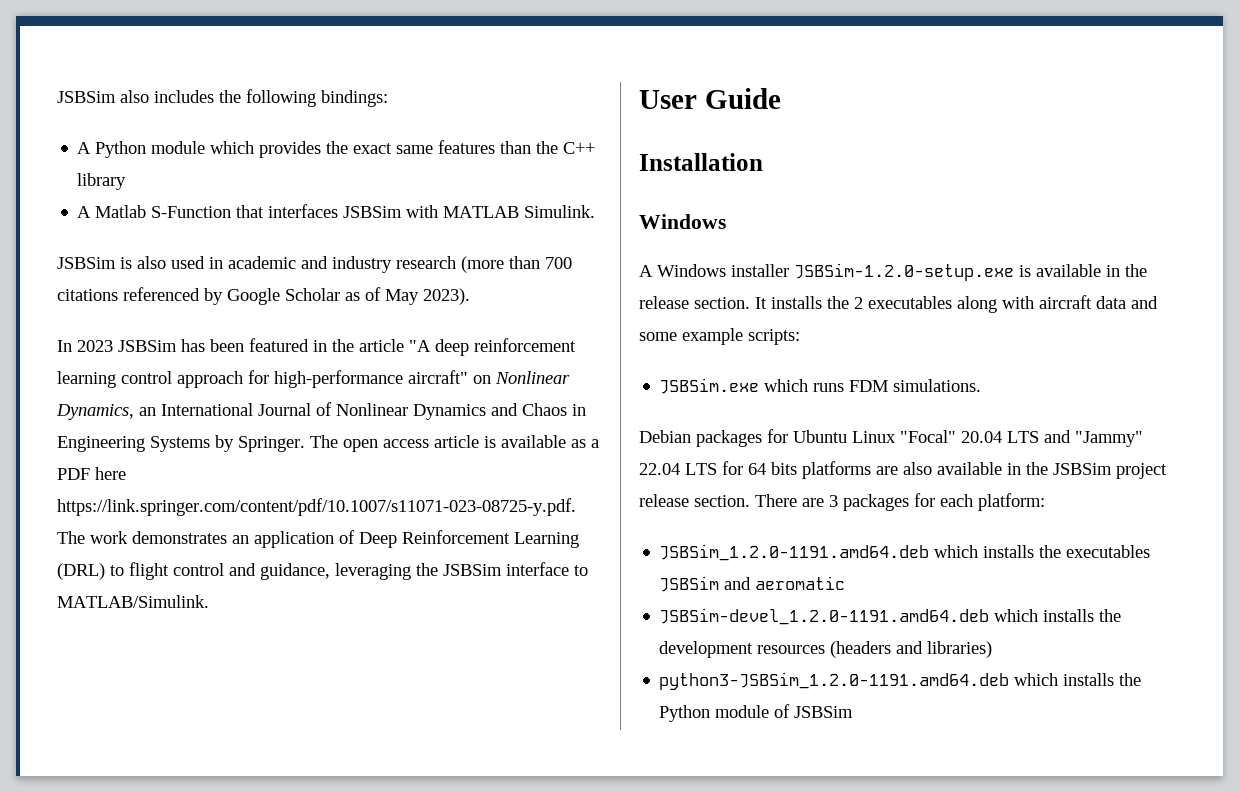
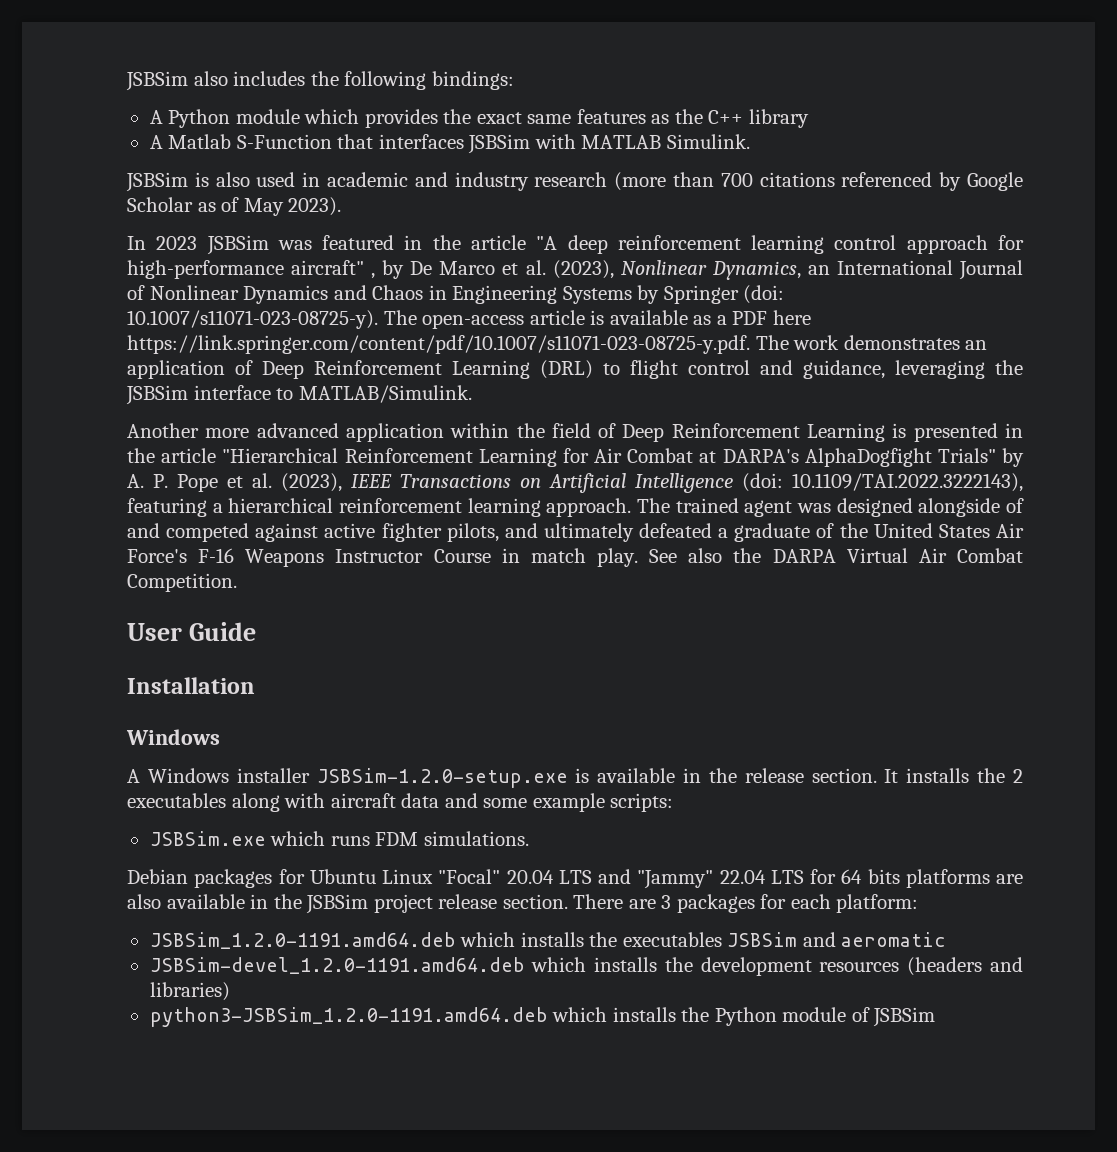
- A Python module which provides the exact same features than the C++ library
+ A Python module which provides the exact same features as the C++ library
- In 2023 JSBSim has been featured in the article "A deep reinforcement learning control approach for high-performance aircraft" on Nonlinear Dynamics, an International Journal of Nonlinear Dynamics and Chaos in Engineering Systems by Springer. The open access article is available as a PDF here https://link.springer.com/content/pdf/10.1007/s11071-023-08725-y.pdf. The work demonstrates an application of Deep Reinforcement Learning (DRL) to flight control and guidance, leveraging the JSBSim interface to MATLAB/Simulink.
+ In 2023 JSBSim was featured in the article "A deep reinforcement learning control approach for high-performance aircraft" , by De Marco et al. (2023), Nonlinear Dynamics, an International Journal of Nonlinear Dynamics and Chaos in Engineering Systems by Springer (doi: 10.1007/s11071-023-08725-y). The open-access article is available as a PDF here https://link.springer.com/content/pdf/10.1007/s11071-023-08725-y.pdf. The work demonstrates an application of Deep Reinforcement Learning (DRL) to flight control and guidance, leveraging the JSBSim interface to MATLAB/Simulink.
+ Another more advanced application within the field of Deep Reinforcement Learning is presented in the article "Hierarchical Reinforcement Learning for Air Combat at DARPA's AlphaDogfight Trials" by A. P. Pope et al. (2023), IEEE Transactions on Artificial Intelligence (doi: 10.1109/TAI.2022.3222143), featuring a hierarchical reinforcement learning approach. The trained agent was designed alongside of and competed against active fighter pilots, and ultimately defeated a graduate of the United States Air Force's F-16 Weapons Instructor Course in match play. See also the DARPA Virtual Air Combat Competition.

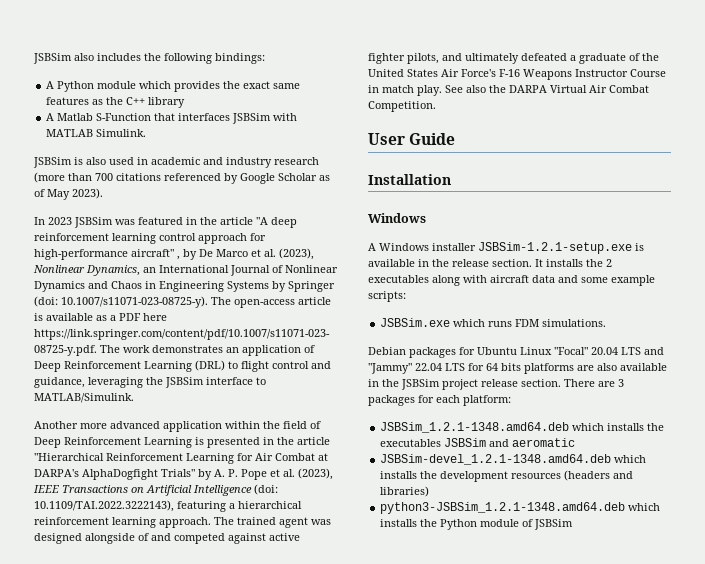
- A Windows installer JSBSim-1.2.0-setup.exe is available in the release section.
+ A Windows installer JSBSim-1.2.1-setup.exe is available in the release section.
- JSBSim_1.2.0-1191.amd64.deb which installs the executables JSBSim and aeromatic
+ JSBSim_1.2.1-1348.amd64.deb which installs the executables JSBSim and aeromatic
- JSBSim-devel_1.2.0-1191.amd64.deb which installs the development resources (headers and libraries)
+ JSBSim-devel_1.2.1-1348.amd64.deb which installs the development resources (headers and libraries)
- python3-JSBSim_1.2.0-1191.amd64.deb which installs the Python module of JSBSim
+ python3-JSBSim_1.2.1-1348.amd64.deb which installs the Python module of JSBSim

